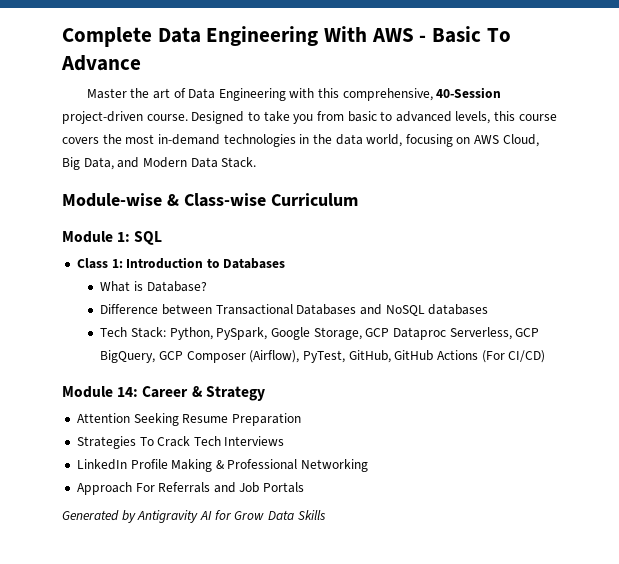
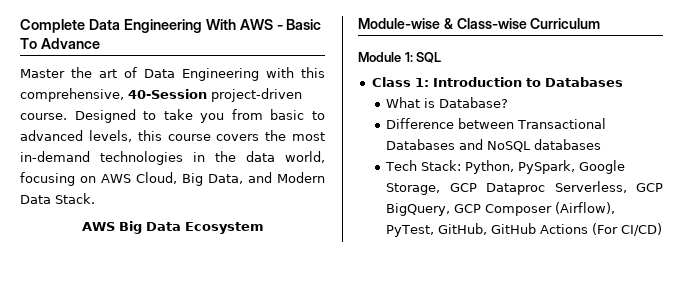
+ AWS Big Data Ecosystem
- Module 14: Career & Strategy
- Attention Seeking Resume Preparation
- Strategies To Crack Tech Interviews
- LinkedIn Profile Making & Professional Networking
- Approach For Referrals and Job Portals
- Generated by Antigravity AI for Grow Data Skills

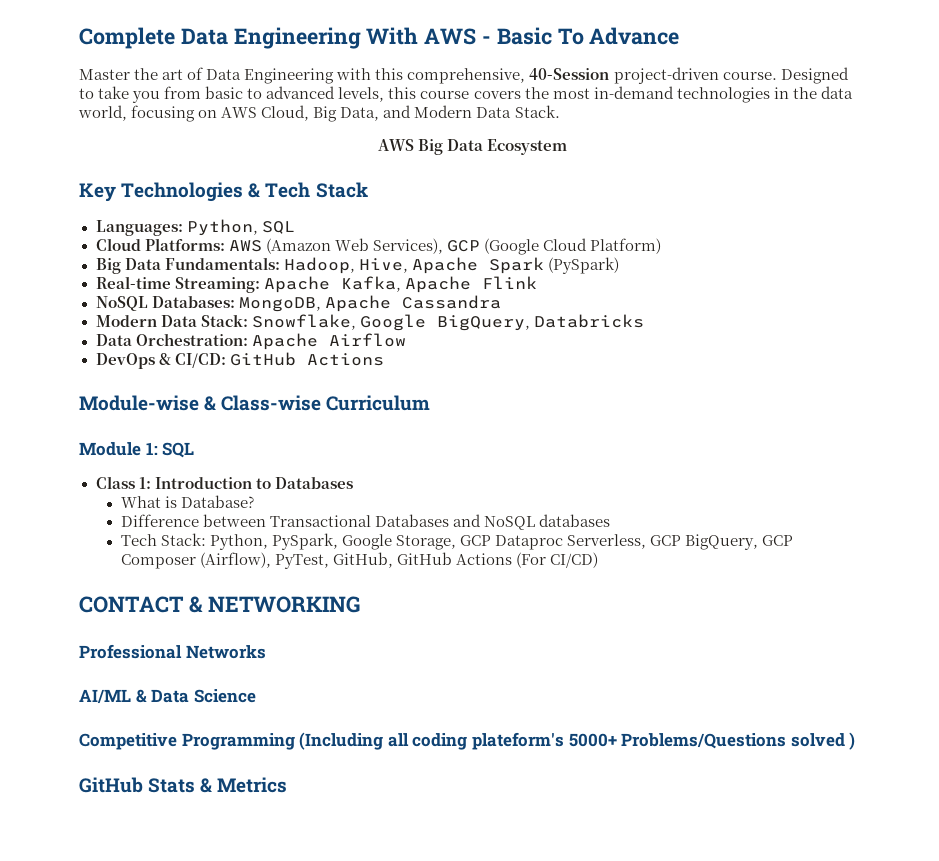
+ Key Technologies & Tech Stack
+ Languages: Python, SQL
+ Cloud Platforms: AWS (Amazon Web Services), GCP (Google Cloud Platform)
+ Big Data Fundamentals: Hadoop, Hive, Apache Spark (PySpark)
+ Real-time Streaming: Apache Kafka, Apache Flink
+ NoSQL Databases: MongoDB, Apache Cassandra
+ Modern Data Stack: Snowflake, Google BigQuery, Databricks
+ Data Orchestration: Apache Airflow
+ DevOps & CI/CD: GitHub Actions
+ CONTACT & NETWORKING
+ Professional Networks
+ AI/ML & Data Science
+ Competitive Programming (Including all coding plateform's 5000+ Problems/Questions solved )
+ GitHub Stats & Metrics

